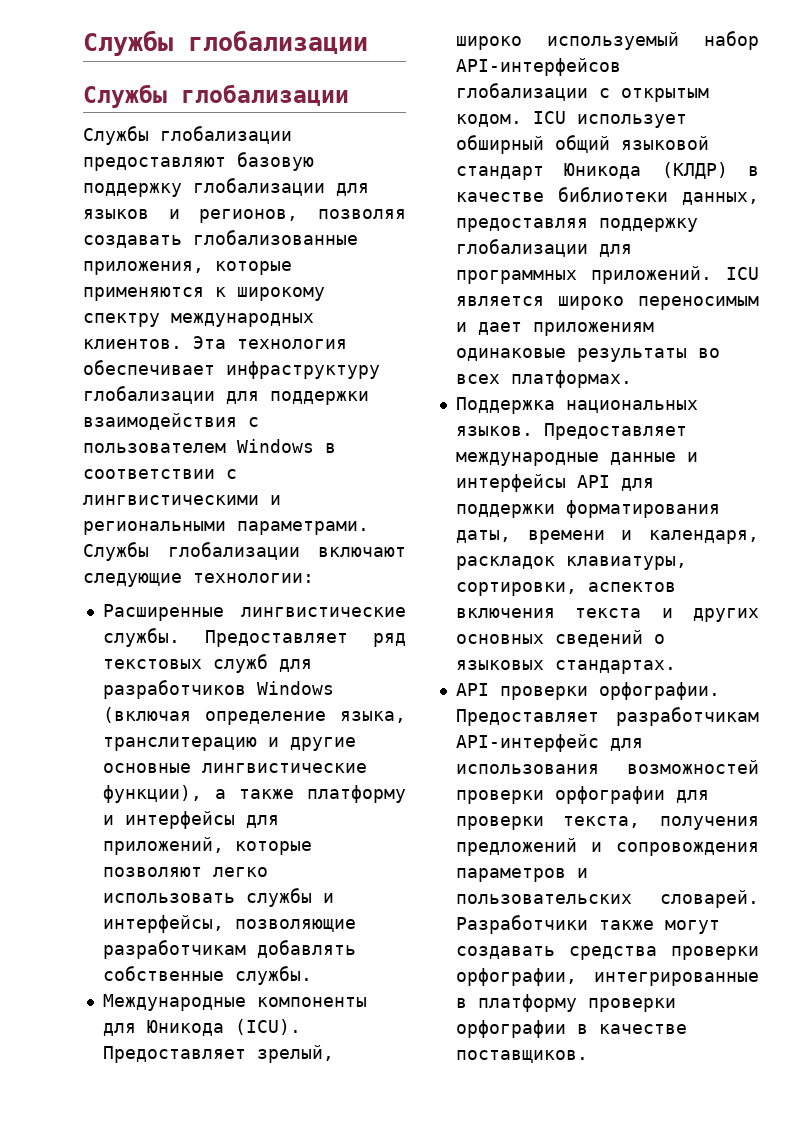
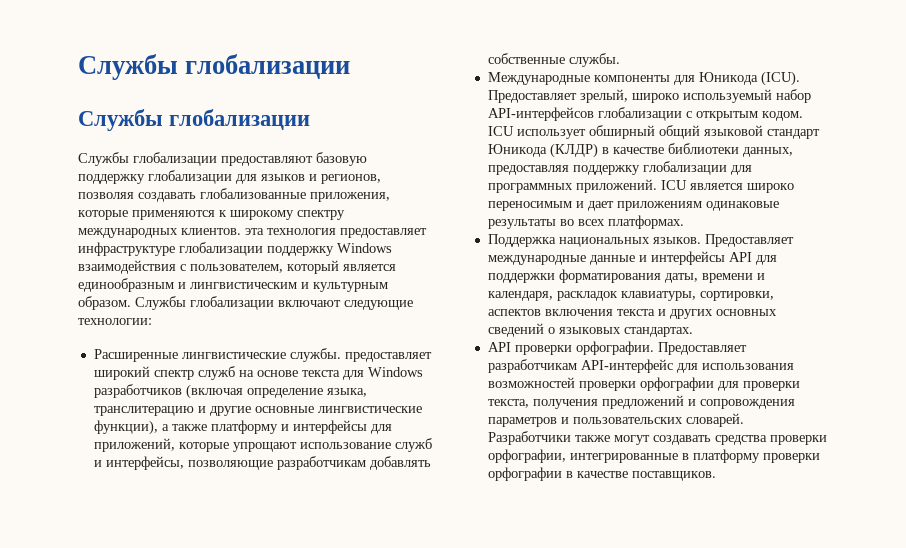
- Службы глобализации предоставляют базовую поддержку глобализации для языков и регионов, позволяя создавать глобализованные приложения, которые применяются к широкому спектру международных клиентов. Эта технология обеспечивает инфраструктуру глобализации для поддержки взаимодействия с пользователем Windows в соответствии с лингвистическими и региональными параметрами.
+ Службы глобализации предоставляют базовую поддержку глобализации для языков и регионов, позволяя создавать глобализованные приложения, которые применяются к широкому спектру международных клиентов. эта технология предоставляет инфраструктуре глобализации поддержку Windows взаимодействия с пользователем, который является единообразным и лингвистическим и культурным образом.
- Расширенные лингвистические службы. Предоставляет ряд текстовых служб для разработчиков Windows (включая определение языка, транслитерацию и другие основные лингвистические функции), а также платформу и интерфейсы для приложений, которые позволяют легко использовать службы и интерфейсы, позволяющие разработчикам добавлять собственные службы.
+ Расширенные лингвистические службы. предоставляет широкий спектр служб на основе текста для Windows разработчиков (включая определение языка, транслитерацию и другие основные лингвистические функции), а также платформу и интерфейсы для приложений, которые упрощают использование служб и интерфейсы, позволяющие разработчикам добавлять собственные службы.

